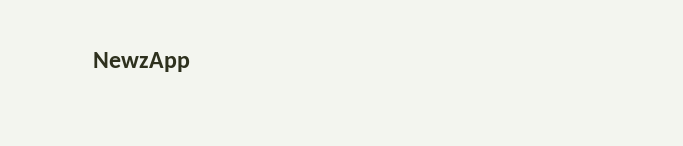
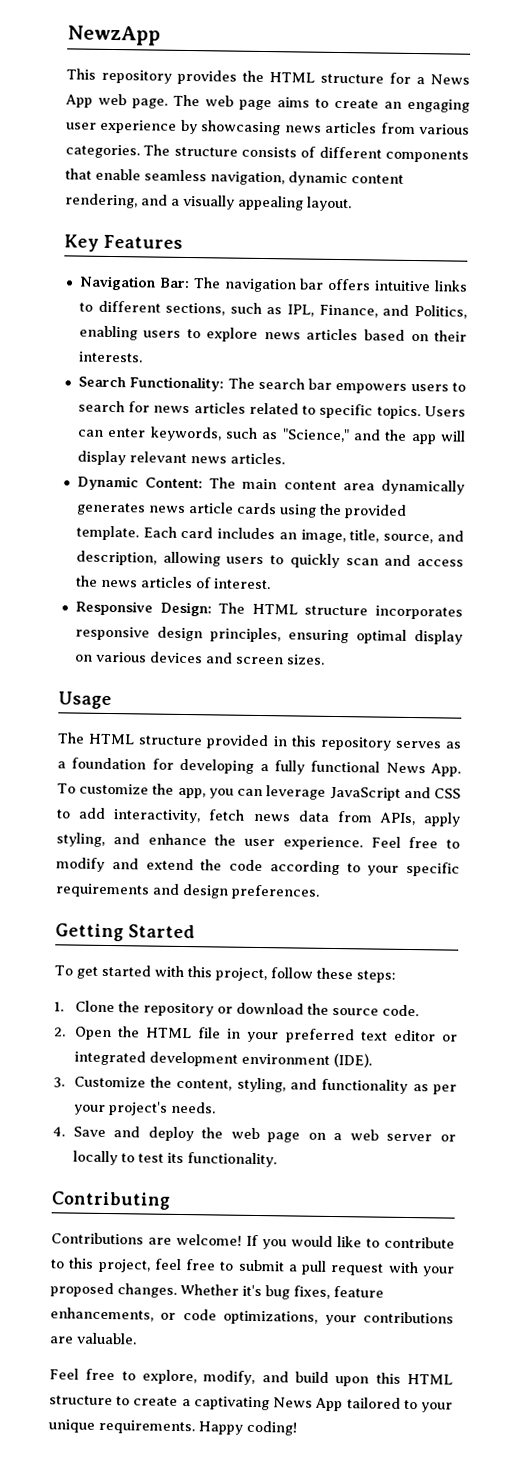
+ This repository provides the HTML structure for a News App web page. The web page aims to create an engaging user experience by showcasing news articles from various categories. The structure consists of different components that enable seamless navigation, dynamic content rendering, and a visually appealing layout.
+ Key Features
+ Navigation Bar: The navigation bar offers intuitive links to different sections, such as IPL, Finance, and Politics, enabling users to explore news articles based on their interests.
+ Search Functionality: The search bar empowers users to search for news articles related to specific topics. Users can enter keywords, such as "Science," and the app will display relevant news articles.
+ Dynamic Content: The main content area dynamically generates news article cards using the provided template. Each card includes an image, title, source, and description, allowing users to quickly scan and access the news articles of interest.
+ Responsive Design: The HTML structure incorporates responsive design principles, ensuring optimal display on various devices and screen sizes.
+ Usage
+ The HTML structure provided in this repository serves as a foundation for developing a fully functional News App. To customize the app, you can leverage JavaScript and CSS to add interactivity, fetch news data from APIs, apply styling, and enhance the user experience. Feel free to modify and extend the code according to your specific requirements and design preferences.
+ Getting Started
+ To get started with this project, follow these steps:
+ 1. Clone the repository or download the source code.
+ 2. Open the HTML file in your preferred text editor or integrated development environment (IDE).
+ 3. Customize the content, styling, and functionality as per your project's needs.
+ 4. Save and deploy the web page on a web server or locally to test its functionality.
+ Contributing
+ Contributions are welcome! If you would like to contribute to this project, feel free to submit a pull request with your proposed changes. Whether it's bug fixes, feature enhancements, or code optimizations, your contributions are valuable.
+ Feel free to explore, modify, and build upon this HTML structure to create a captivating News App tailored to your unique requirements. Happy coding!

